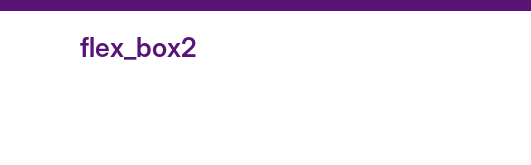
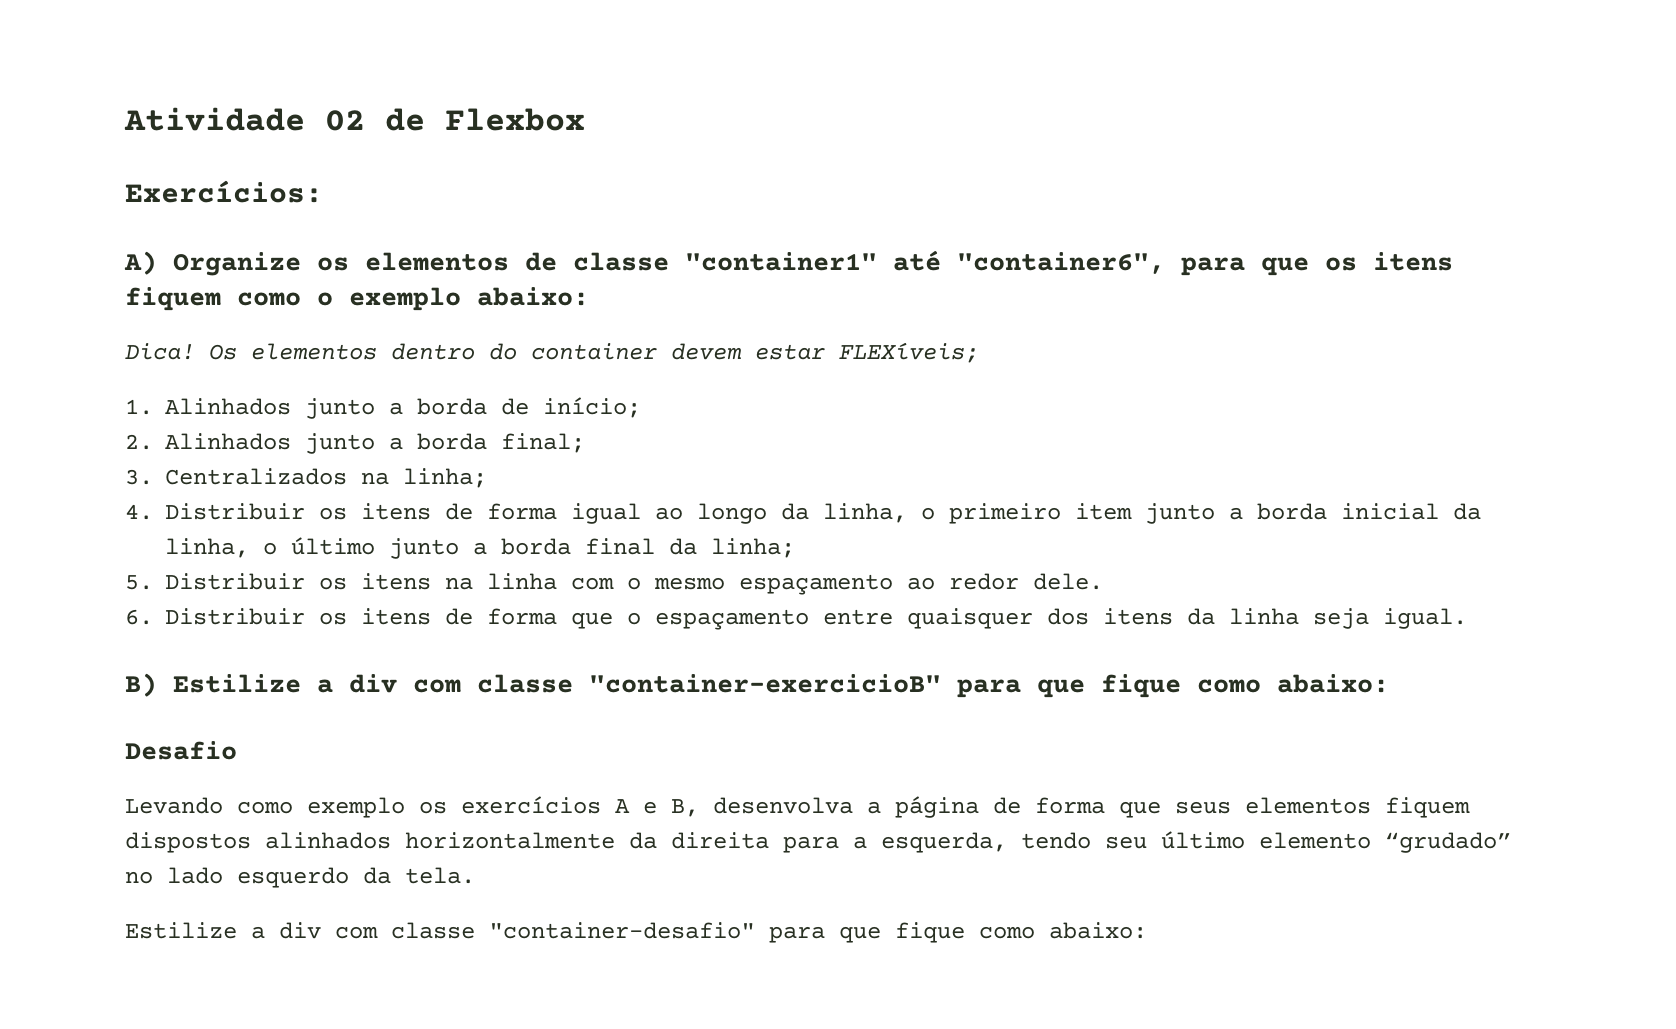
- flex_box2
+ Atividade 02 de Flexbox
+ Exercícios:
+ A) Organize os elementos de classe "container1" até "container6", para que os itens fiquem como o exemplo abaixo:
+ Dica! Os elementos dentro do container devem estar FLEXíveis;
+ 1. Alinhados junto a borda de início;
+ 2. Alinhados junto a borda final;
+ 3. Centralizados na linha;
+ 4. Distribuir os itens de forma igual ao longo da linha, o primeiro item junto a borda inicial da linha, o último junto a borda final da linha;
+ 5. Distribuir os itens na linha com o mesmo espaçamento ao redor dele.
+ 6. Distribuir os itens de forma que o espaçamento entre quaisquer dos itens da linha seja igual.
+ B) Estilize a div com classe "container-exercicioB" para que fique como abaixo:
+ Desafio
+ Levando como exemplo os exercícios A e B, desenvolva a página de forma que seus elementos fiquem dispostos alinhados horizontalmente da direita para a esquerda, tendo seu último elemento “grudado” no lado esquerdo da tela.
+ Estilize a div com classe "container-desafio" para que fique como abaixo:

